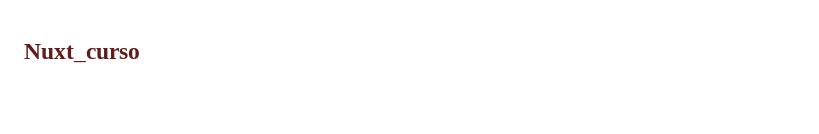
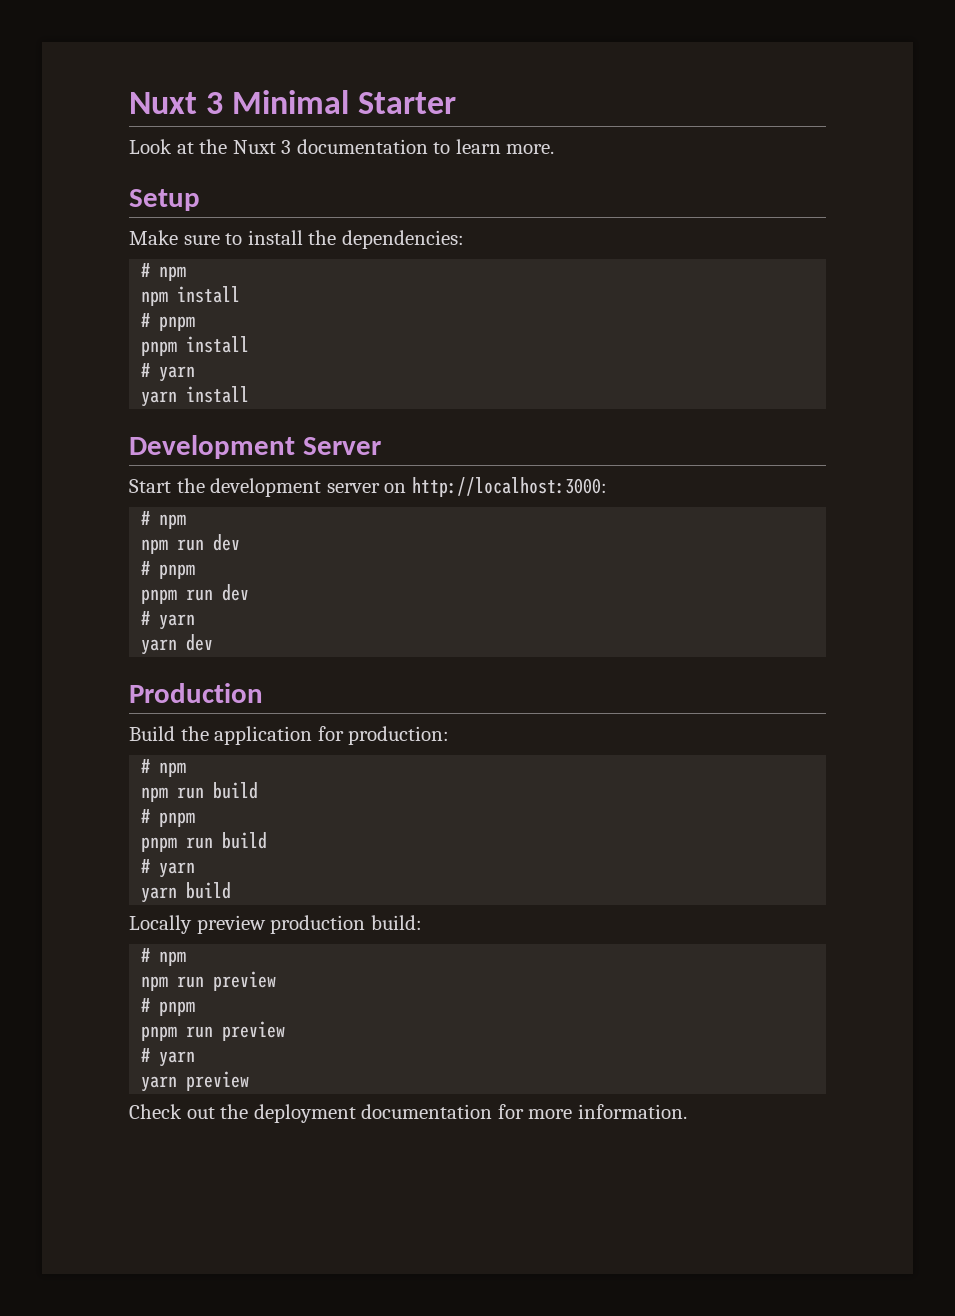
- Nuxt_curso
+ Nuxt 3 Minimal Starter
+ Look at the Nuxt 3 documentation to learn more.
+ Setup
+ Make sure to install the dependencies:
+ # npm
+ npm install
+ # pnpm
+ pnpm install
+ # yarn
+ yarn install
+ Development Server
+ Start the development server on http://localhost:3000:
+ # npm
+ npm run dev
+ # pnpm
+ pnpm run dev
+ # yarn
+ yarn dev
+ Production
+ Build the application for production:
+ # npm
+ npm run build
+ # pnpm
+ pnpm run build
+ # yarn
+ yarn build
+ Locally preview production build:
+ # npm
+ npm run preview
+ # pnpm
+ pnpm run preview
+ # yarn
+ yarn preview
+ Check out the deployment documentation for more information.

